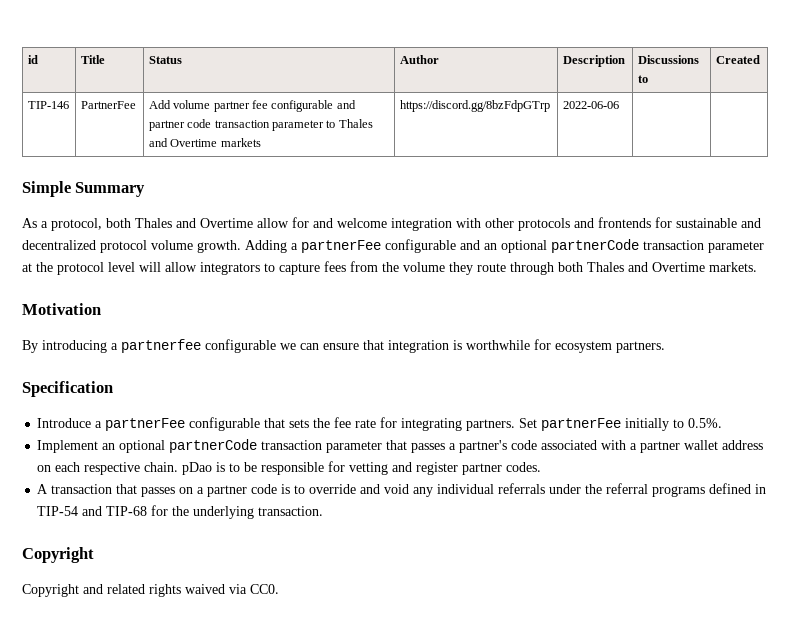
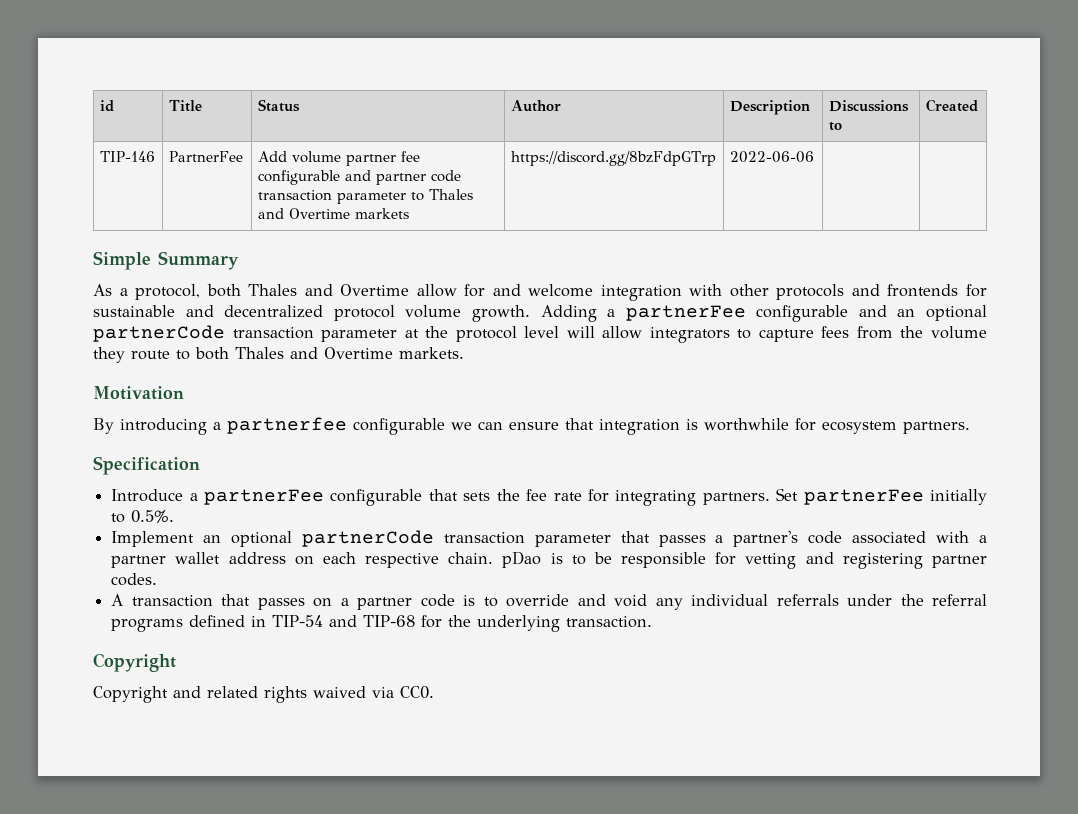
- Adding a partnerFee configurable and an optional partnerCode transaction parameter at the protocol level will allow integrators to capture fees from the volume they route through both Thales and Overtime markets.
+ Adding a partnerFee configurable and an optional partnerCode transaction parameter at the protocol level will allow integrators to capture fees from the volume they route to both Thales and Overtime markets.
- Implement an optional partnerCode transaction parameter that passes a partner's code associated with a partner wallet address on each respective chain. pDao is to be responsible for vetting and register partner codes.
+ Implement an optional partnerCode transaction parameter that passes a partner's code associated with a partner wallet address on each respective chain. pDao is to be responsible for vetting and registering partner codes.

